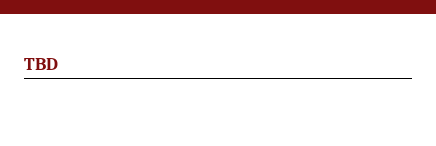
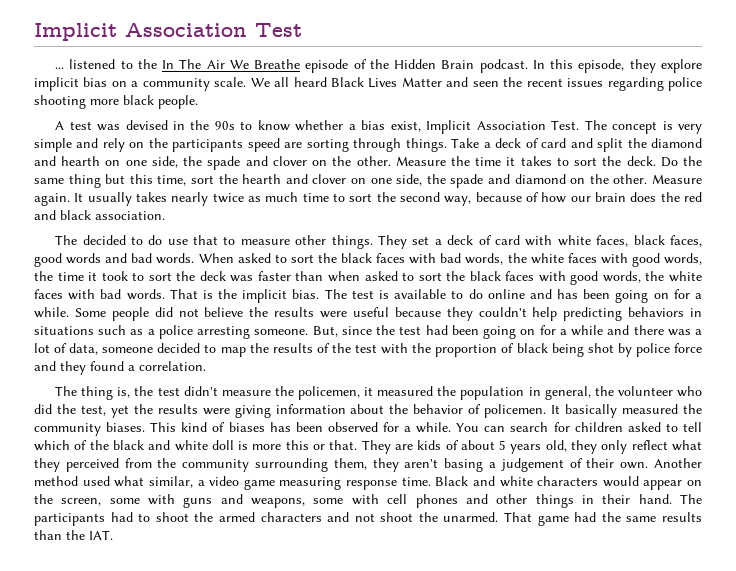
- TBD
+ Implicit Association Test
+ ... listened to the In The Air We Breathe episode of the Hidden Brain podcast. In this episode, they explore implicit bias on a community scale. We all heard Black Lives Matter and seen the recent issues regarding police shooting more black people.
+ A test was devised in the 90s to know whether a bias exist, Implicit Association Test. The concept is very simple and rely on the participants speed are sorting through things. Take a deck of card and split the diamond and hearth on one side, the spade and clover on the other. Measure the time it takes to sort the deck. Do the same thing but this time, sort the hearth and clover on one side, the spade and diamond on the other. Measure again. It usually takes nearly twice as much time to sort the second way, because of how our brain does the red and black association.
+ The decided to do use that to measure other things. They set a deck of card with white faces, black faces, good words and bad words. When asked to sort the black faces with bad words, the white faces with good words, the time it took to sort the deck was faster than when asked to sort the black faces with good words, the white faces with bad words. That is the implicit bias. The test is available to do online and has been going on for a while. Some people did not believe the results were useful because they couldn't help predicting behaviors in situations such as a police arresting someone. But, since the test had been going on for a while and there was a lot of data, someone decided to map the results of the test with the proportion of black being shot by police force and they found a correlation.
+ The thing is, the test didn't measure the policemen, it measured the population in general, the volunteer who did the test, yet the results were giving information about the behavior of policemen. It basically measured the community biases. This kind of biases has been observed for a while. You can search for children asked to tell which of the black and white doll is more this or that. They are kids of about 5 years old, they only reflect what they perceived from the community surrounding them, they aren't basing a judgement of their own. Another method used what similar, a video game measuring response time. Black and white characters would appear on the screen, some with guns and weapons, some with cell phones and other things in their hand. The participants had to shoot the armed characters and not shoot the unarmed. That game had the same results than the IAT.

